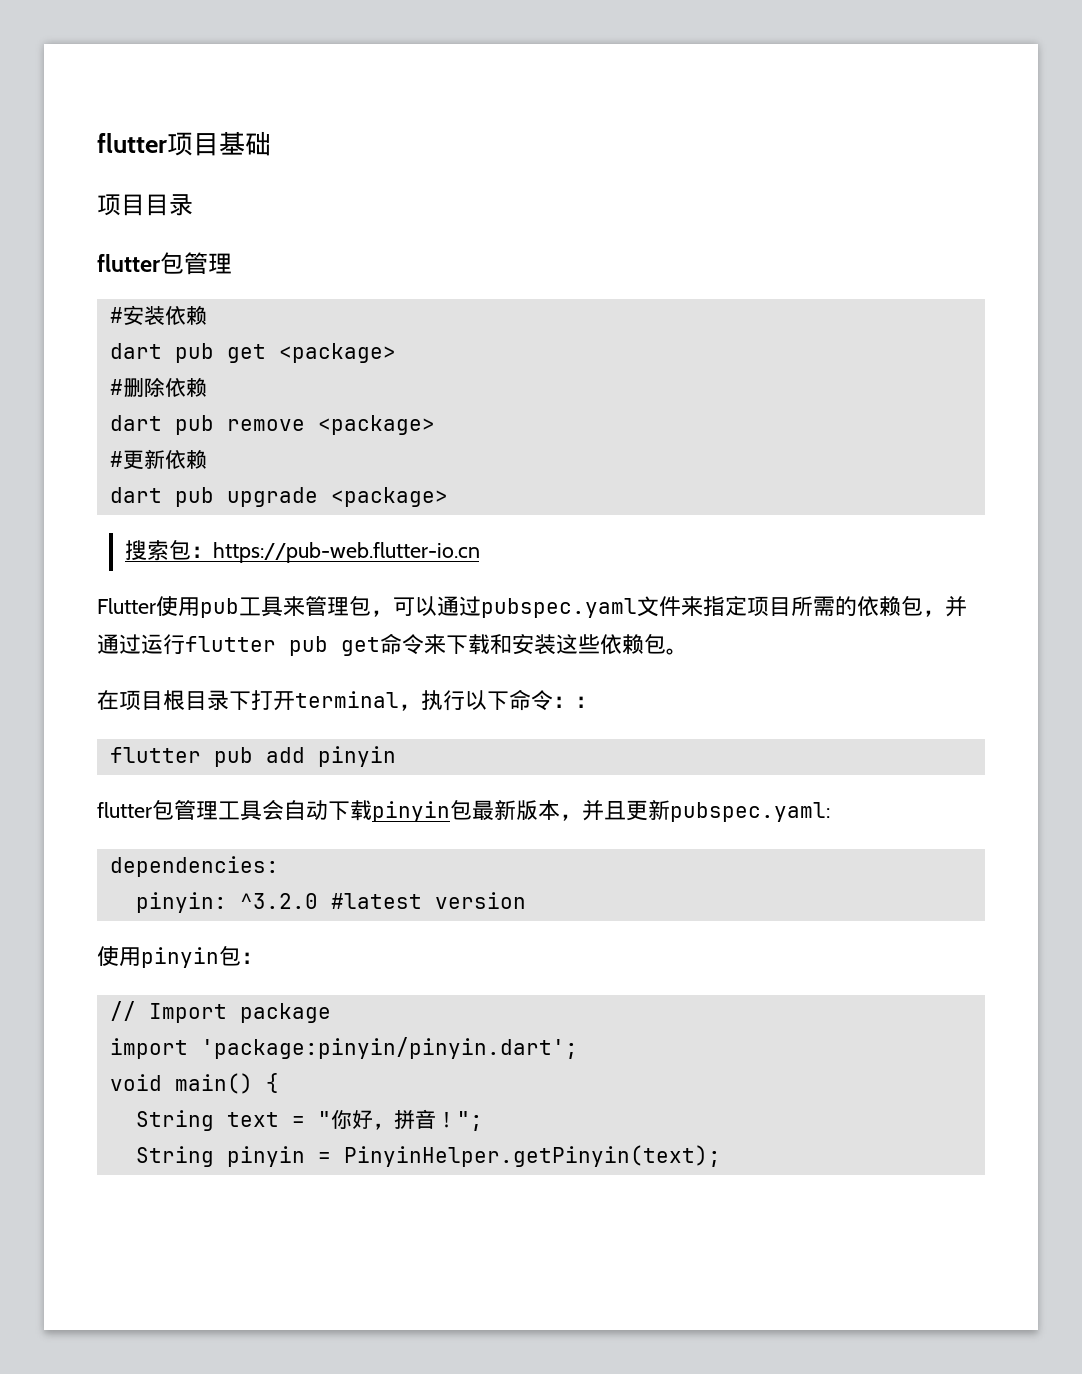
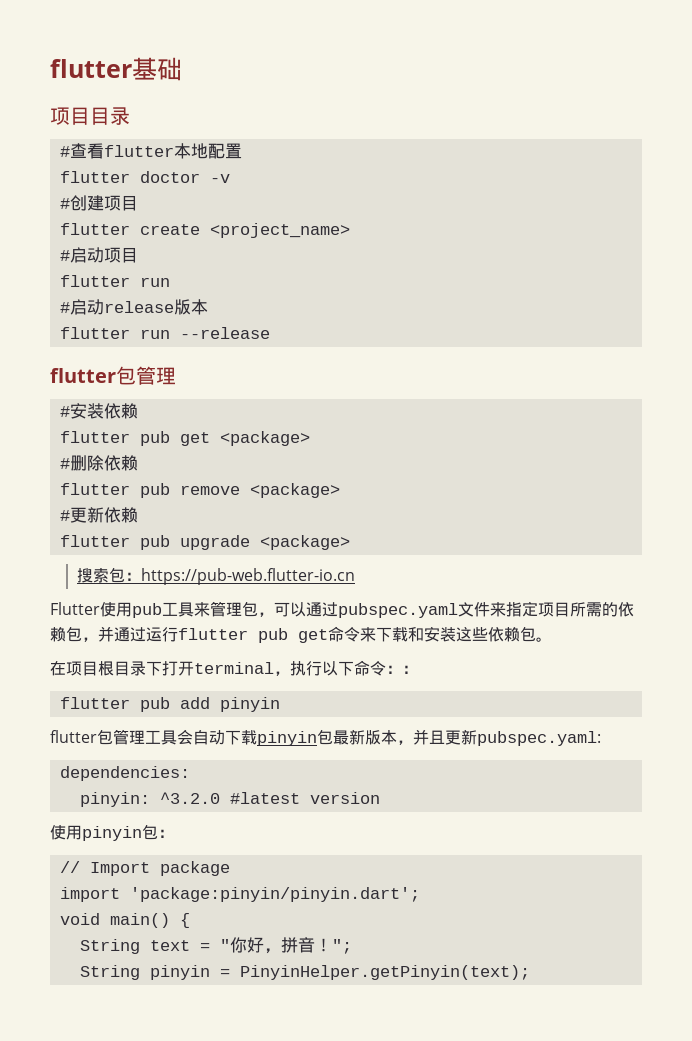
- flutter项目基础
+ flutter基础
+ #查看flutter本地配置
+ flutter doctor -v
+ #创建项目
+ flutter create <project_name>
+ #启动项目
+ flutter run
+ #启动release版本
+ flutter run --release
- dart pub get <package>
+ flutter pub get <package>
- dart pub remove <package>
+ flutter pub remove <package>
- dart pub upgrade <package>
+ flutter pub upgrade <package>

